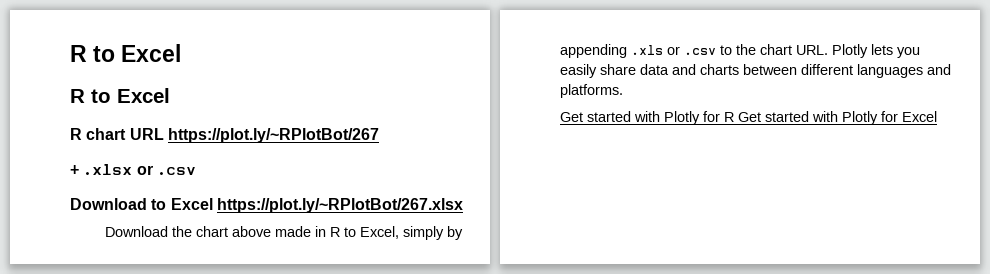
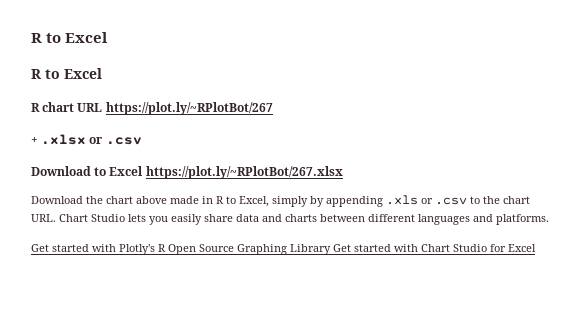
- Download the chart above made in R to Excel, simply by appending .xls or .csv to the chart URL. Plotly lets you easily share data and charts between different languages and platforms.
+ Download the chart above made in R to Excel, simply by appending .xls or .csv to the chart URL. Chart Studio lets you easily share data and charts between different languages and platforms.
- Get started with Plotly for R Get started with Plotly for Excel
+ Get started with Plotly's R Open Source Graphing Library Get started with Chart Studio for Excel

